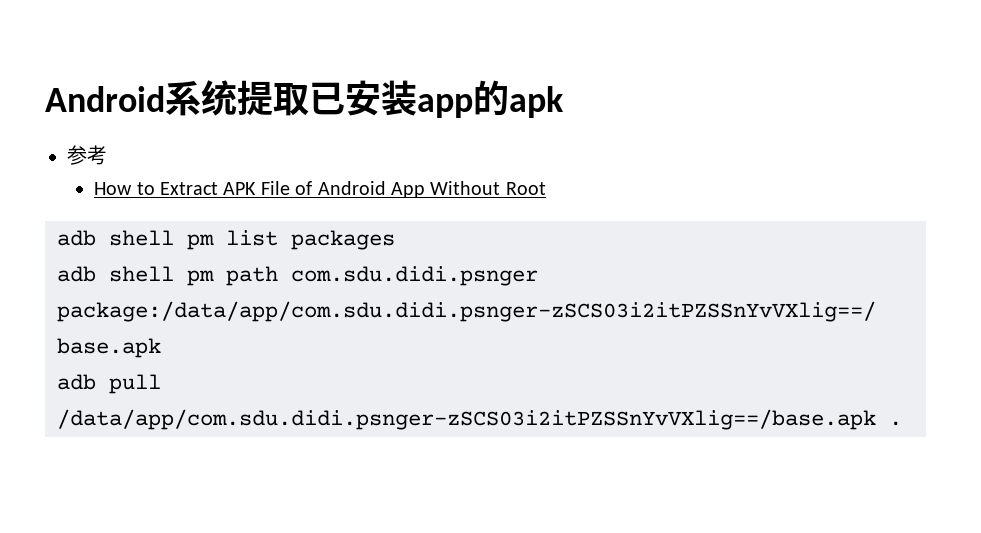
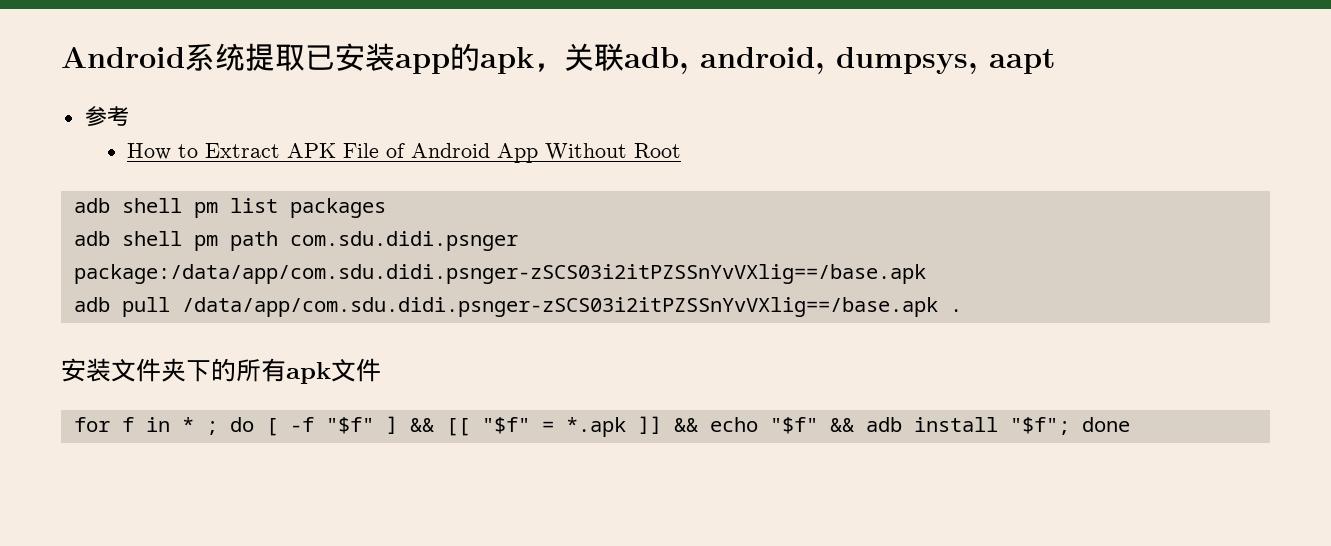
- Android系统提取已安装app的apk
+ Android系统提取已安装app的apk，关联adb, android, dumpsys, aapt
+ 安装文件夹下的所有apk文件
+ for f in * ; do [ -f "$f" ] && [[ "$f" = *.apk ]] && echo "$f" && adb install "$f"; done

